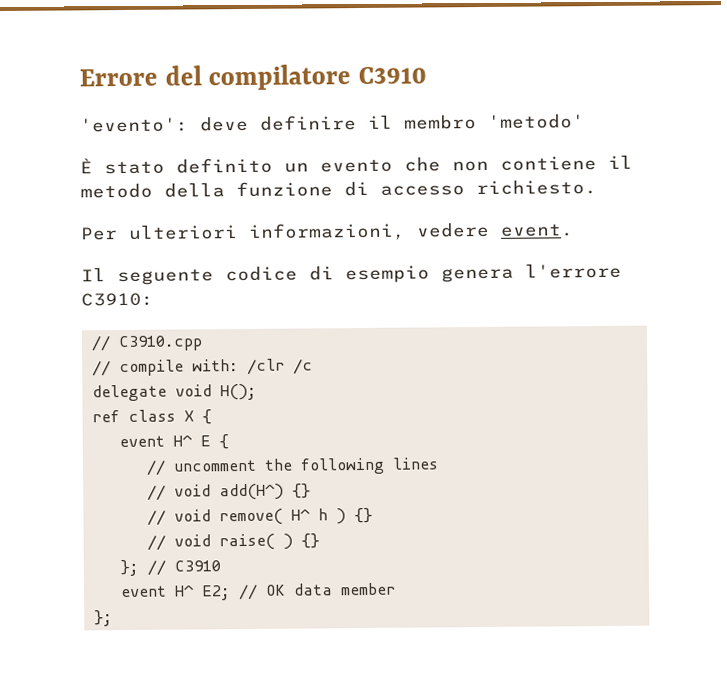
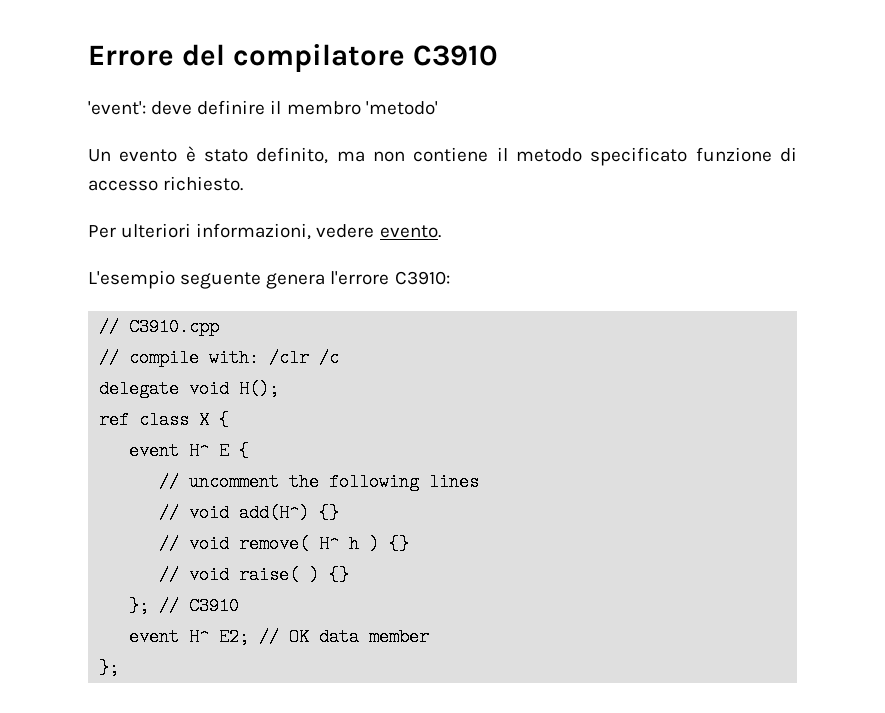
- 'evento': deve definire il membro 'metodo'
+ 'event': deve definire il membro 'metodo'
- È stato definito un evento che non contiene il metodo della funzione di accesso richiesto.
+ Un evento è stato definito, ma non contiene il metodo specificato funzione di accesso richiesto.
- Per ulteriori informazioni, vedere event.
- Il seguente codice di esempio genera l'errore C3910:
+ Per ulteriori informazioni, vedere evento.
+ L'esempio seguente genera l'errore C3910:

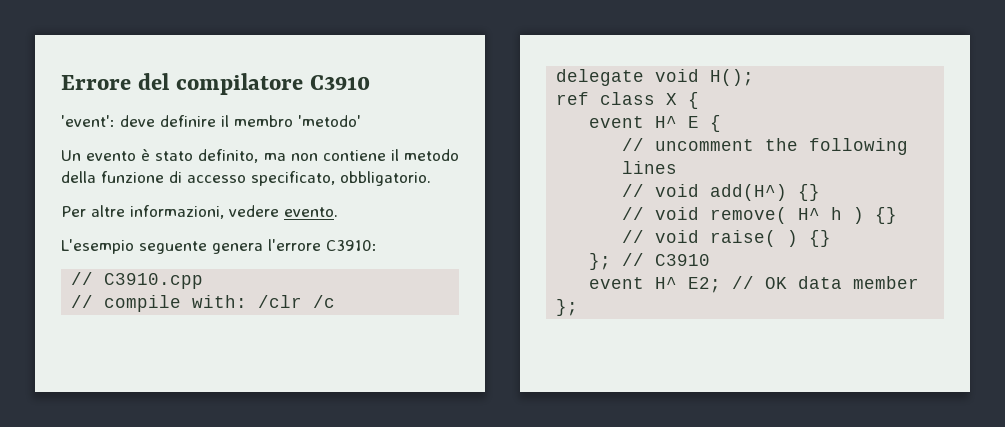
- Un evento è stato definito, ma non contiene il metodo specificato funzione di accesso richiesto.
+ Un evento è stato definito, ma non contiene il metodo della funzione di accesso specificato, obbligatorio.
- Per ulteriori informazioni, vedere evento.
+ Per altre informazioni, vedere evento.

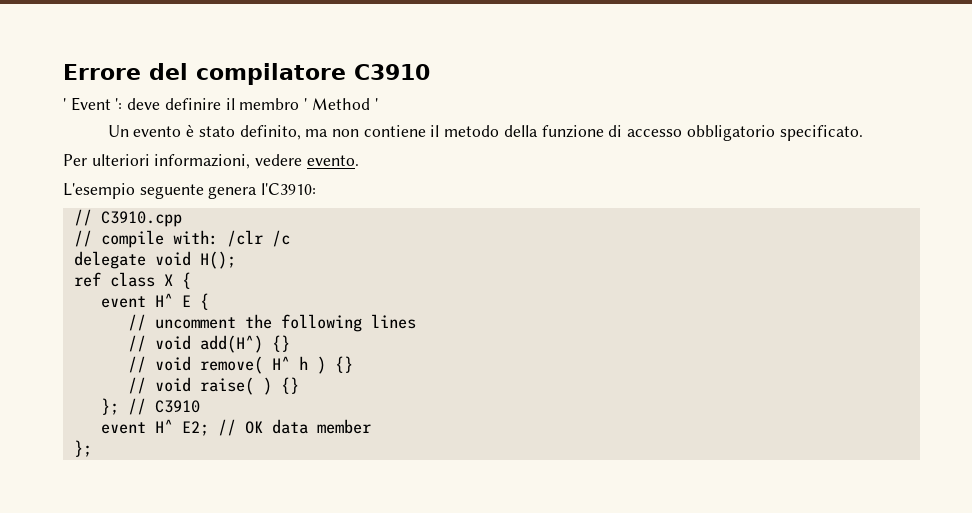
- 'event': deve definire il membro 'metodo'
+ ' Event ': deve definire il membro ' Method '
- Un evento è stato definito, ma non contiene il metodo della funzione di accesso specificato, obbligatorio.
+ Un evento è stato definito, ma non contiene il metodo della funzione di accesso obbligatorio specificato.
- Per altre informazioni, vedere evento.
+ Per ulteriori informazioni, vedere evento.
- L'esempio seguente genera l'errore C3910:
+ L'esempio seguente genera l'C3910:

